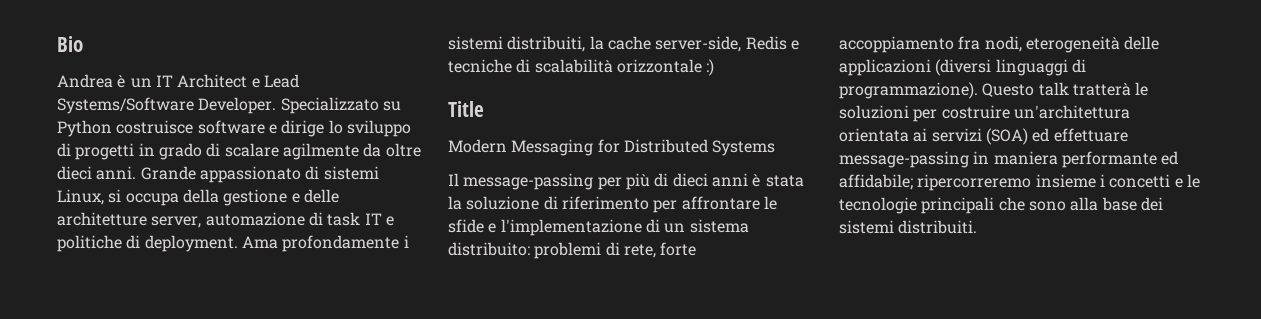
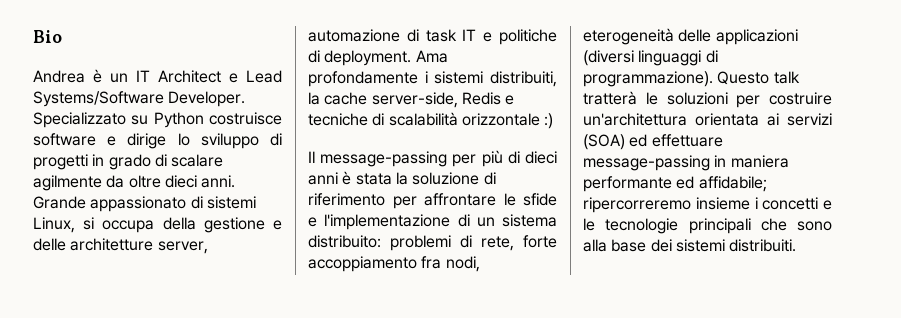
- Title
- Modern Messaging for Distributed Systems

